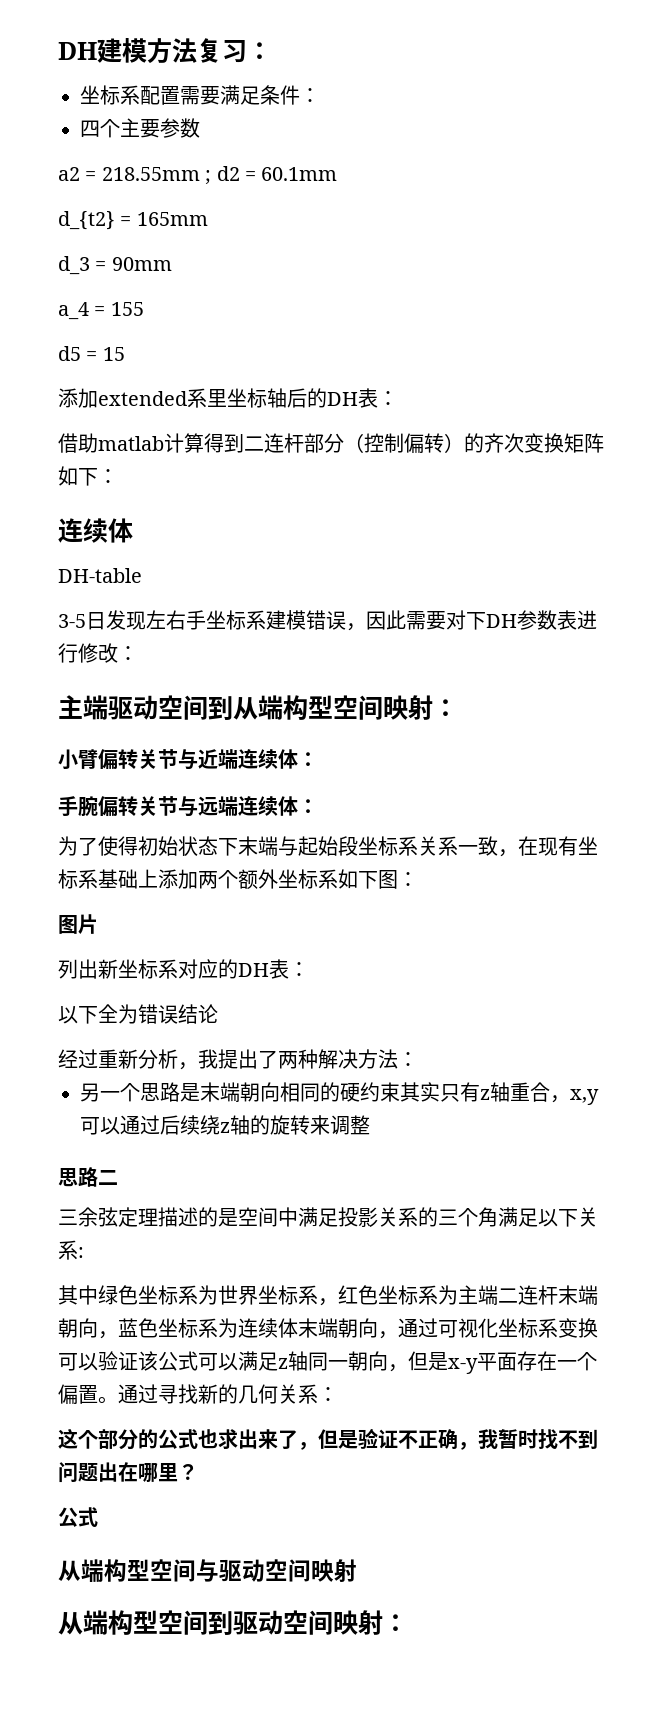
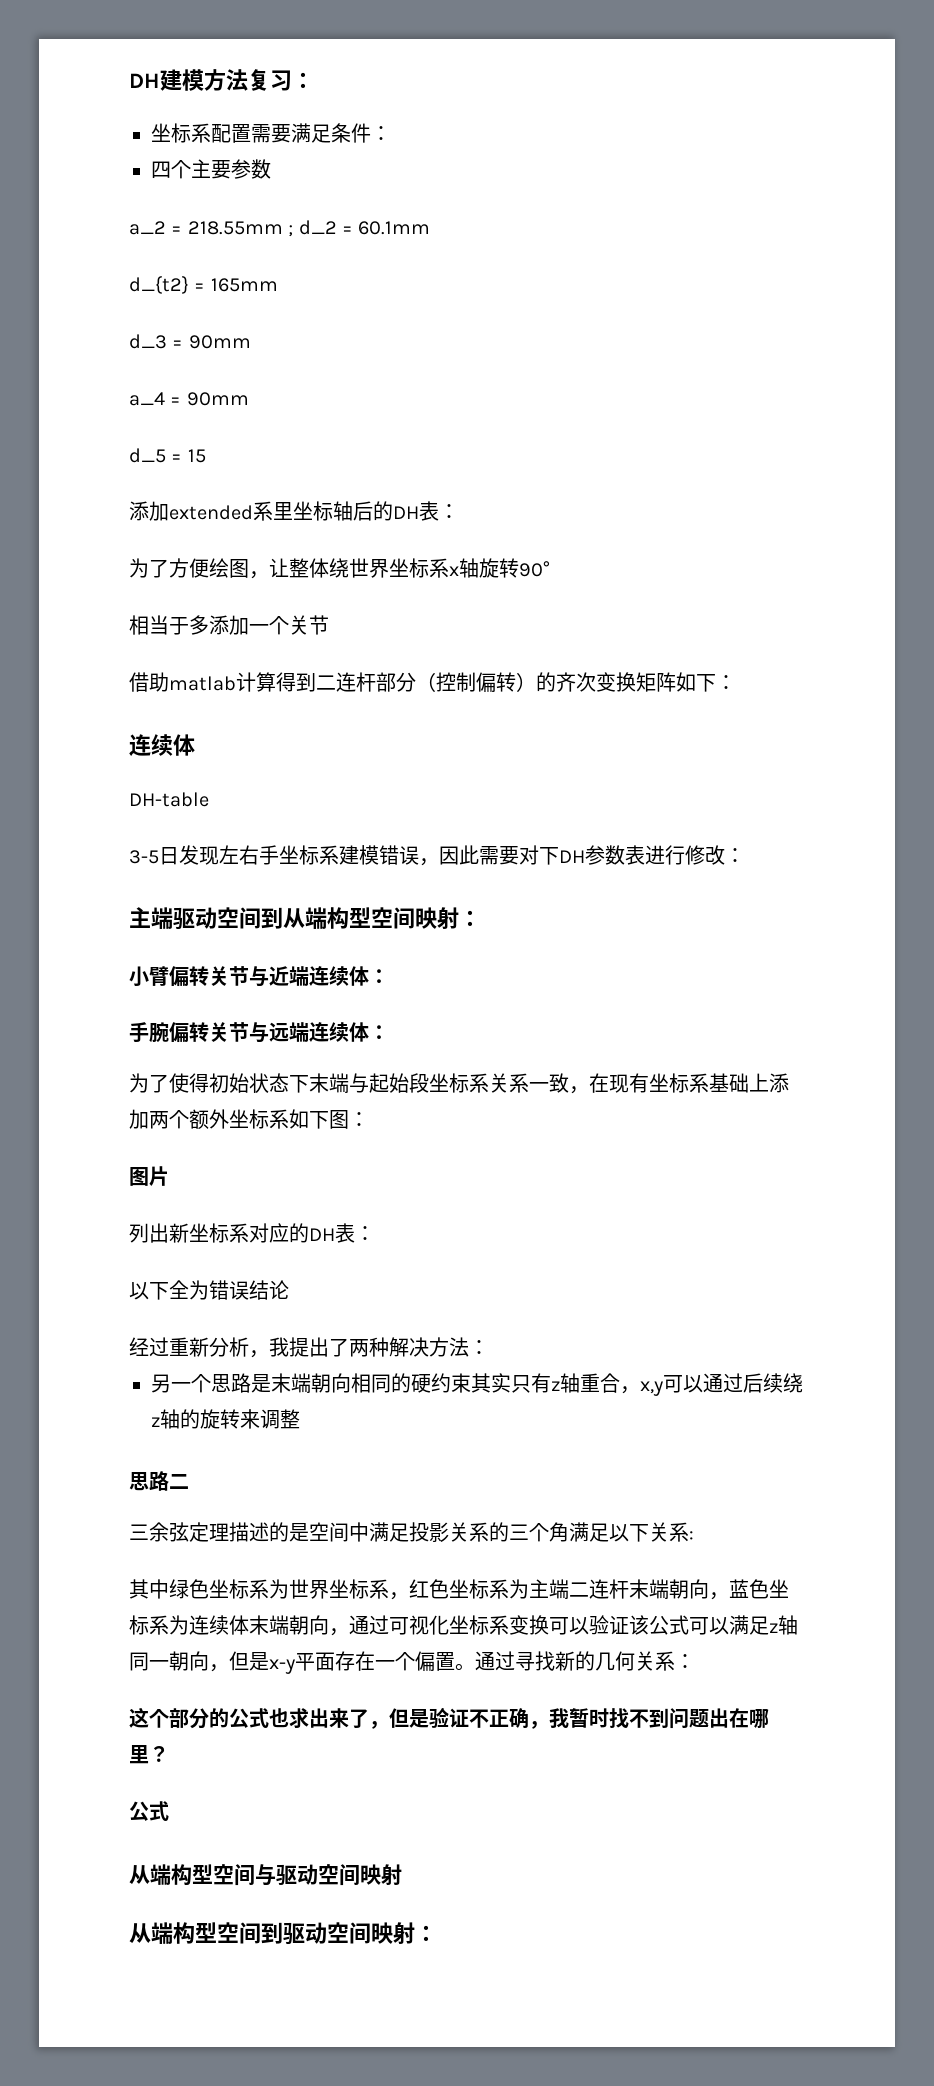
- a2 = 218.55mm ; d2 = 60.1mm
+ a_2 = 218.55mm ; d_2 = 60.1mm
- a_4 = 155
- d5 = 15
+ a_4 = 90mm
+ d_5 = 15
+ 为了方便绘图，让整体绕世界坐标系x轴旋转90°
+ 相当于多添加一个关节

